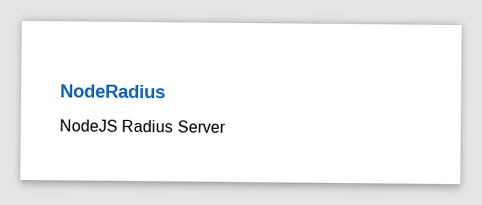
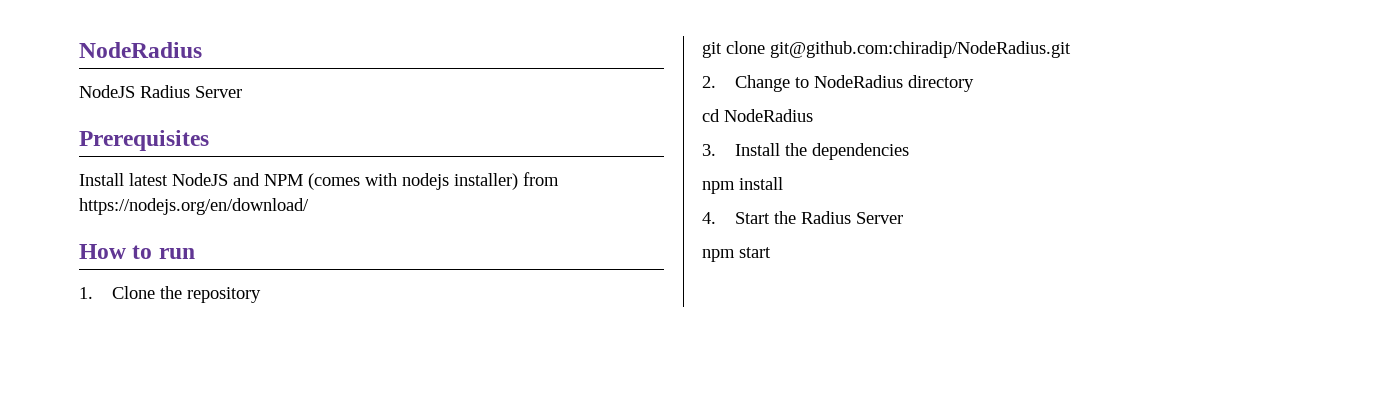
+ Prerequisites
+ Install latest NodeJS and NPM (comes with nodejs installer) from https://nodejs.org/en/download/
+ How to run
+ 1. Clone the repository
+ git clone git@github.com:chiradip/NodeRadius.git
+ 2. Change to NodeRadius directory
+ cd NodeRadius
+ 3. Install the dependencies
+ npm install
+ 4. Start the Radius Server
+ npm start

